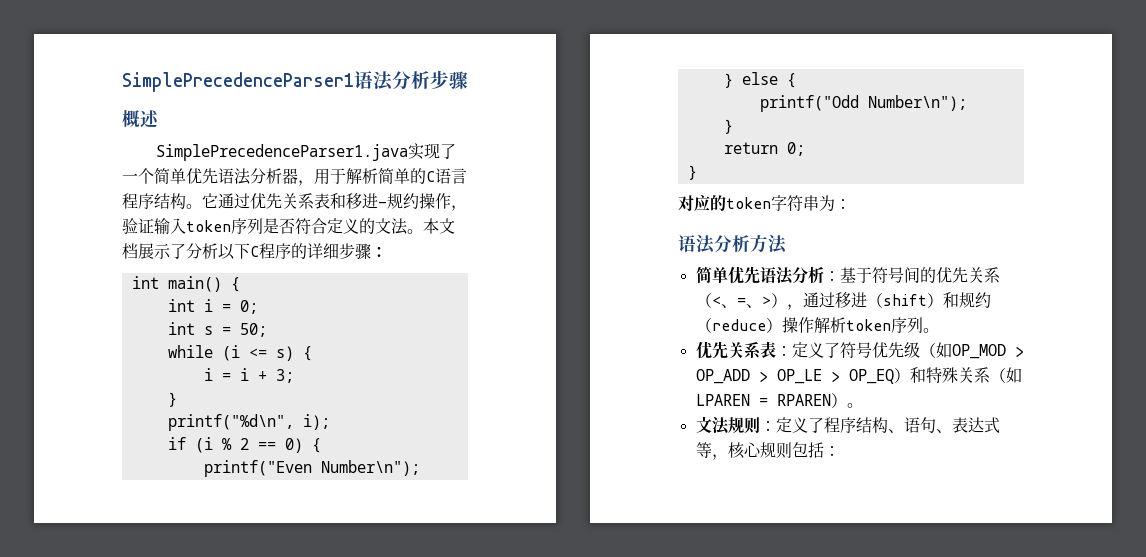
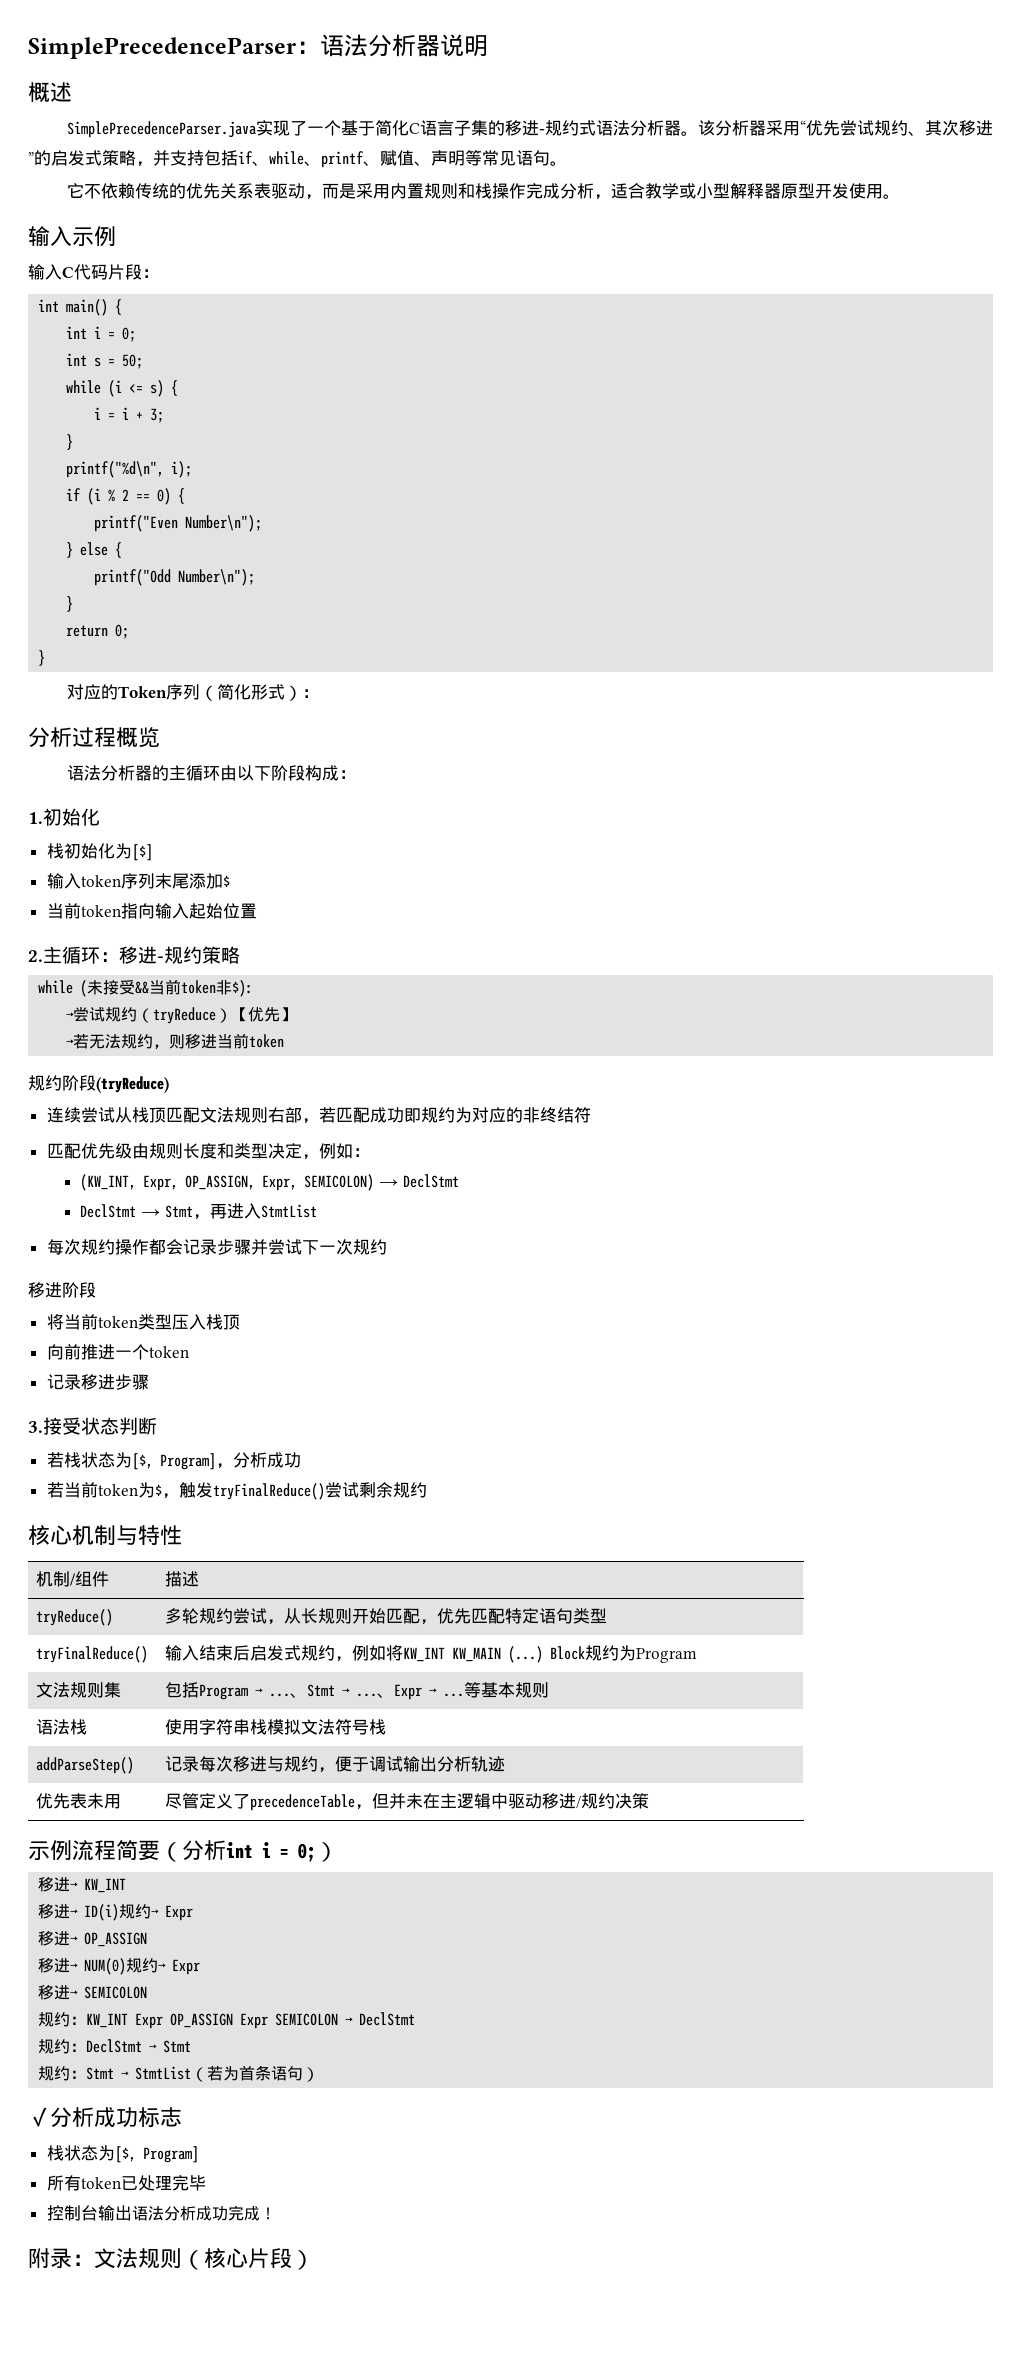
- SimplePrecedenceParser1语法分析步骤
+ SimplePrecedenceParser：语法分析器说明
- SimplePrecedenceParser1.java实现了一个简单优先语法分析器，用于解析简单的C语言程序结构。它通过优先关系表和移进-规约操作，验证输入token序列是否符合定义的文法。本文档展示了分析以下C程序的详细步骤：
+ SimplePrecedenceParser.java实现了一个基于简化C语言子集的移进-规约式语法分析器。该分析器采用“优先尝试规约、其次移进”的启发式策略，并支持包括if、while、printf、赋值、声明等常见语句。
+ 它不依赖传统的优先关系表驱动，而是采用内置规则和栈操作完成分析，适合教学或小型解释器原型开发使用。
+ 输入示例
+ 输入C代码片段：
- 对应的token字符串为：
- 语法分析方法
- 简单优先语法分析：基于符号间的优先关系（<、=、>），通过移进（shift）和规约（reduce）操作解析token序列。
- 优先关系表：定义了符号优先级（如OP_MOD > OP_ADD > OP_LE > OP_EQ）和特殊关系（如LPAREN = RPAREN）。
- 文法规则：定义了程序结构、语句、表达式等，核心规则包括：
+ 对应的Token序列（简化形式）：
+ 分析过程概览
+ 语法分析器的主循环由以下阶段构成：
+ 1.初始化
+ 栈初始化为[$]
+ 输入token序列末尾添加$
+ 当前token指向输入起始位置
+ 2.主循环：移进-规约策略
+ while (未接受&&当前token非$):
+ →尝试规约（tryReduce）【优先】
+ →若无法规约，则移进当前token
+ 规约阶段(tryReduce)
+ 连续尝试从栈顶匹配文法规则右部，若匹配成功即规约为对应的非终结符
+ 匹配优先级由规则长度和类型决定，例如：
+ (KW_INT, Expr, OP_ASSIGN, Expr, SEMICOLON) → DeclStmt
+ DeclStmt → Stmt，再进入StmtList
+ 每次规约操作都会记录步骤并尝试下一次规约
+ 移进阶段
+ 将当前token类型压入栈顶
+ 向前推进一个token
+ 记录移进步骤
+ 3.接受状态判断
+ 若栈状态为[$, Program]，分析成功
+ 若当前token为$，触发tryFinalReduce()尝试剩余规约
+ 核心机制与特性
+ 机制/组件 | 描述
+ tryReduce() | 多轮规约尝试，从长规则开始匹配，优先匹配特定语句类型
+ tryFinalReduce() | 输入结束后启发式规约，例如将KW_INT KW_MAIN (...) Block规约为Program
+ 文法规则集 | 包括Program → ...、Stmt → ...、Expr → ...等基本规则
+ 语法栈 | 使用字符串栈模拟文法符号栈
+ addParseStep() | 记录每次移进与规约，便于调试输出分析轨迹
+ 优先表未用 | 尽管定义了precedenceTable，但并未在主逻辑中驱动移进/规约决策
+ 示例流程简要（分析int i = 0;）
+ 移进→ KW_INT
+ 移进→ ID(i)规约→ Expr
+ 移进→ OP_ASSIGN
+ 移进→ NUM(0)规约→ Expr
+ 移进→ SEMICOLON
+ 规约：KW_INT Expr OP_ASSIGN Expr SEMICOLON → DeclStmt
+ 规约：DeclStmt → Stmt
+ 规约：Stmt → StmtList（若为首条语句）
+ ✓分析成功标志
+ 栈状态为[$, Program]
+ 所有token已处理完毕
+ 控制台输出语法分析成功完成！
+ 附录：文法规则（核心片段）

